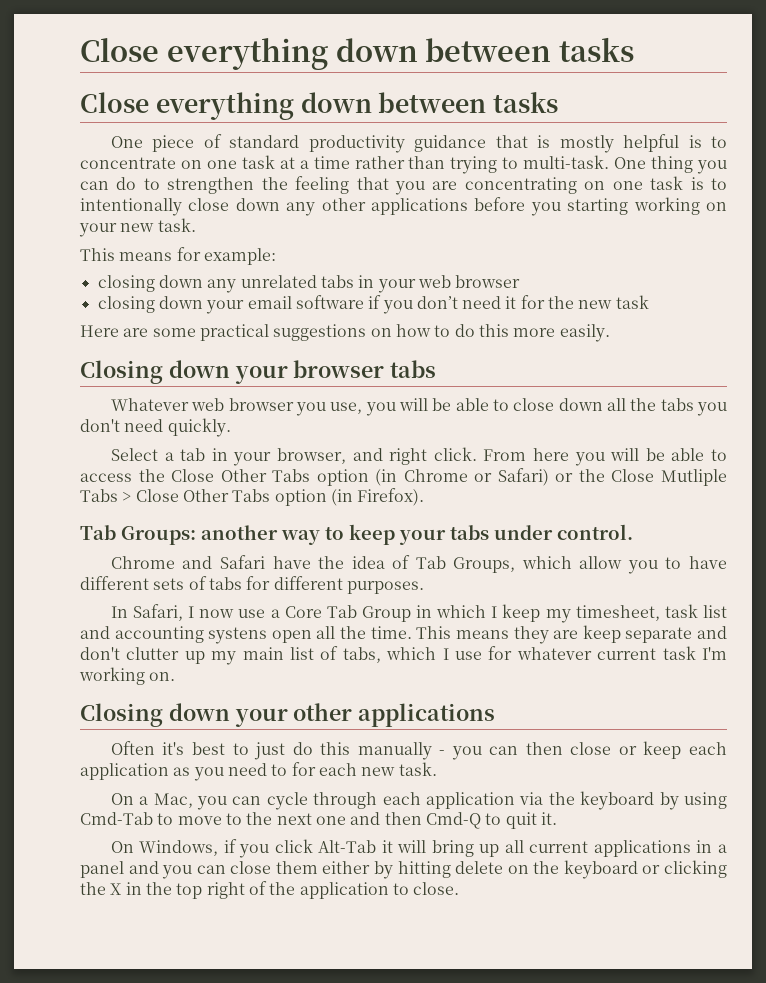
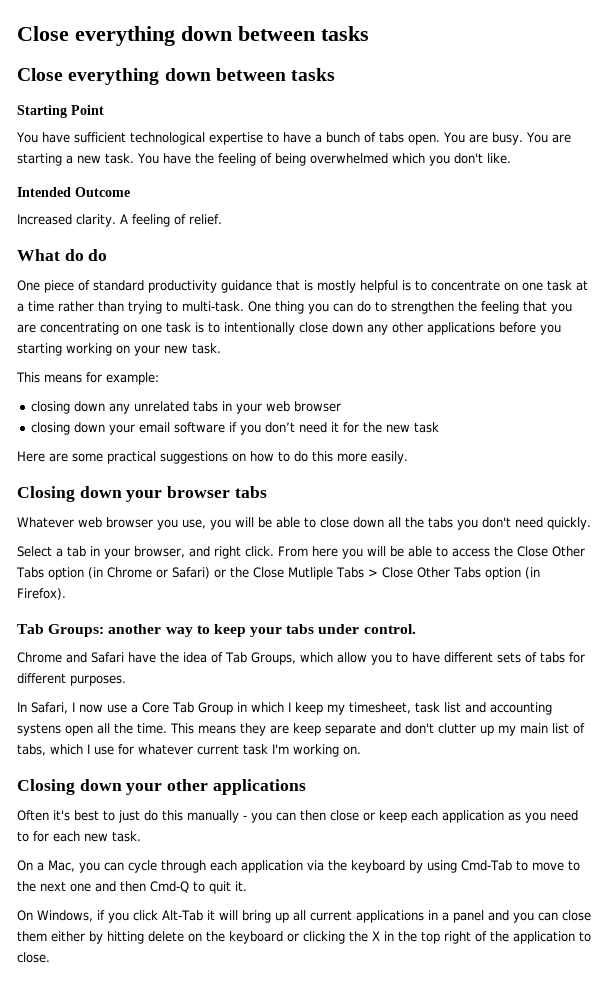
+ Starting Point
+ You have sufficient technological expertise to have a bunch of tabs open. You are busy. You are starting a new task. You have the feeling of being overwhelmed which you don't like.
+ Intended Outcome
+ Increased clarity. A feeling of relief.
+ What do do

